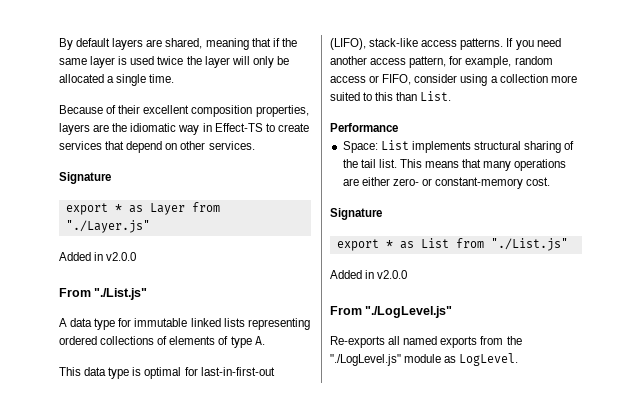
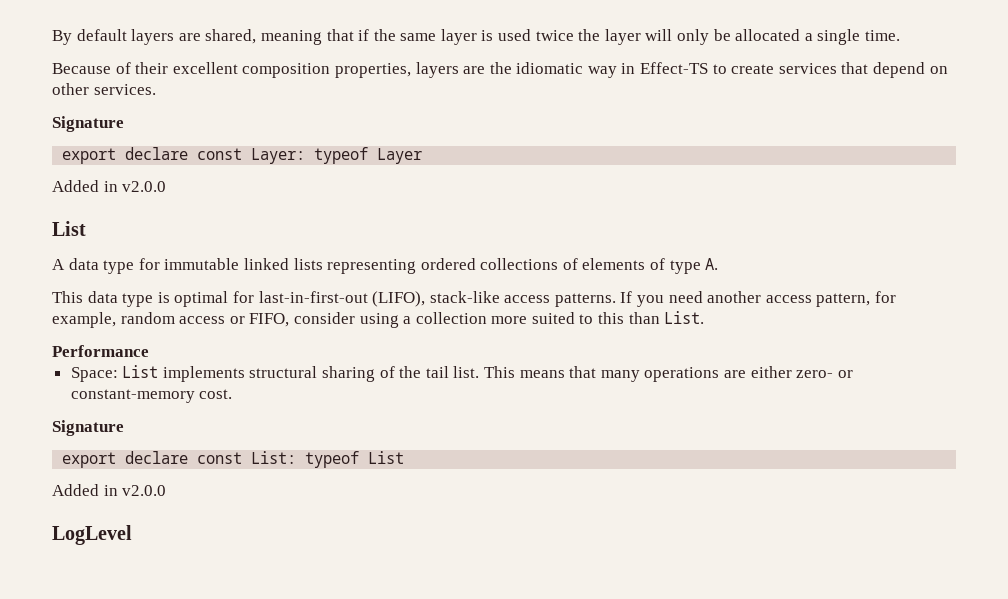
- export * as Layer from "./Layer.js"
+ export declare const Layer: typeof Layer
  Added in v2.0.0
- From "./List.js"
+ List
- export * as List from "./List.js"
+ export declare const List: typeof List
  Added in v2.0.0
- From "./LogLevel.js"
- Re-exports all named exports from the "./LogLevel.js" module as LogLevel.
+ LogLevel

